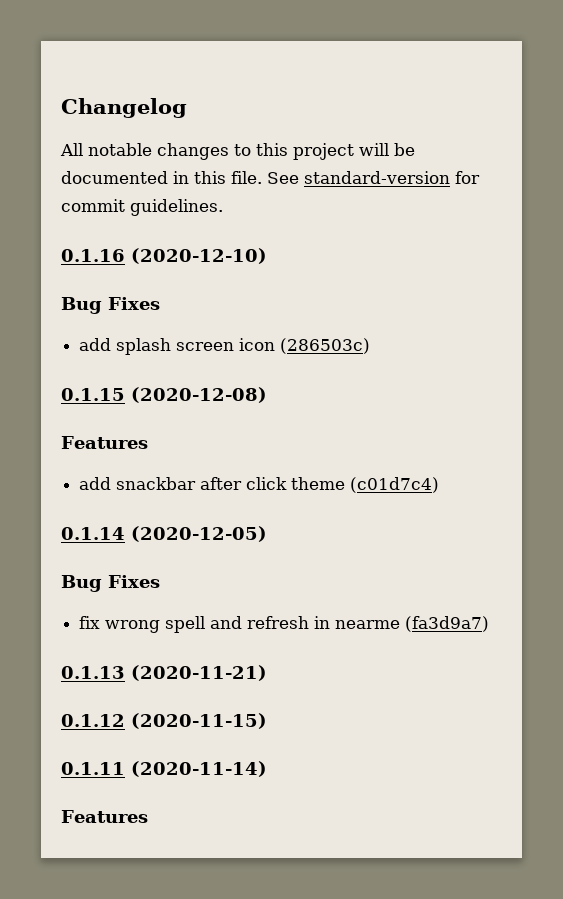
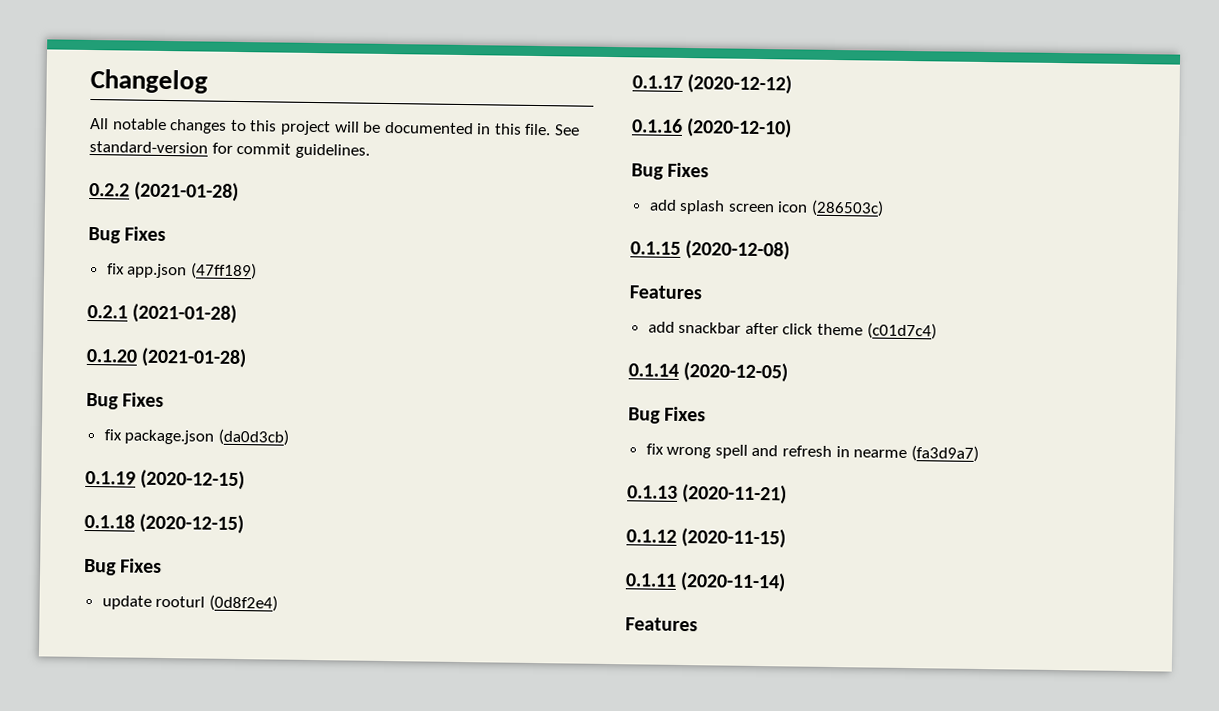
+ 0.2.2 (2021-01-28)
+ Bug Fixes
+ fix app.json (47ff189)
+ 0.2.1 (2021-01-28)
+ 0.1.20 (2021-01-28)
+ Bug Fixes
+ fix package.json (da0d3cb)
+ 0.1.19 (2020-12-15)
+ 0.1.18 (2020-12-15)
+ Bug Fixes
+ update rooturl (0d8f2e4)
+ 0.1.17 (2020-12-12)

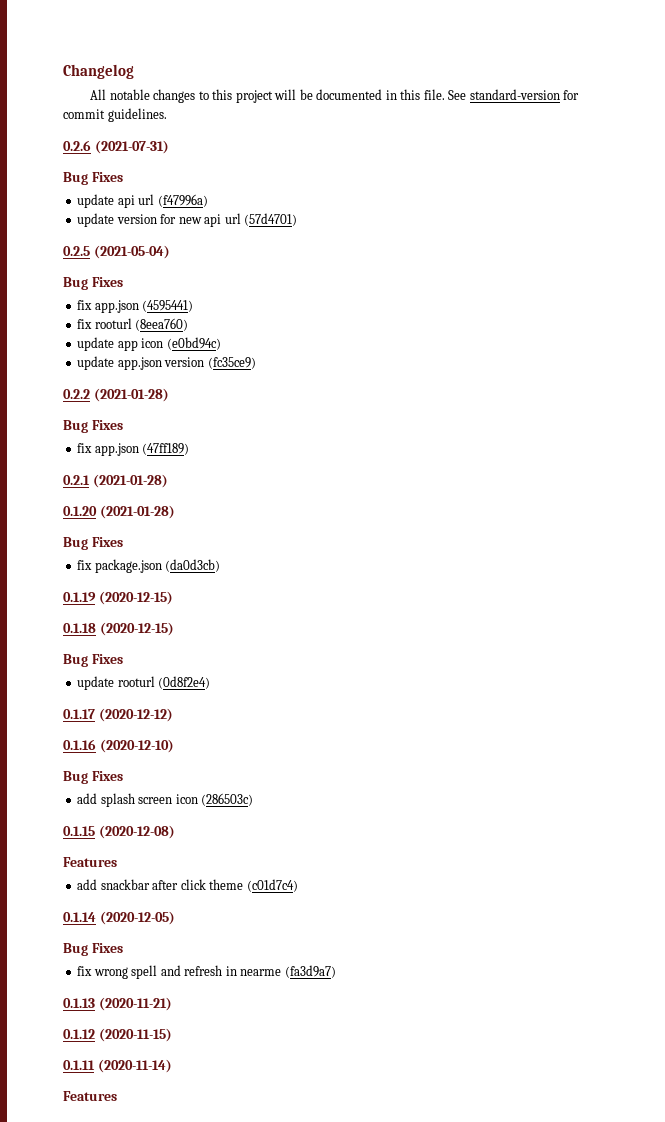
+ 0.2.6 (2021-07-31)
+ Bug Fixes
+ update api url (f47996a)
+ update version for new api url (57d4701)
+ 0.2.5 (2021-05-04)
+ Bug Fixes
+ fix app.json (4595441)
+ fix rooturl (8eea760)
+ update app icon (e0bd94c)
+ update app.json version (fc35ce9)

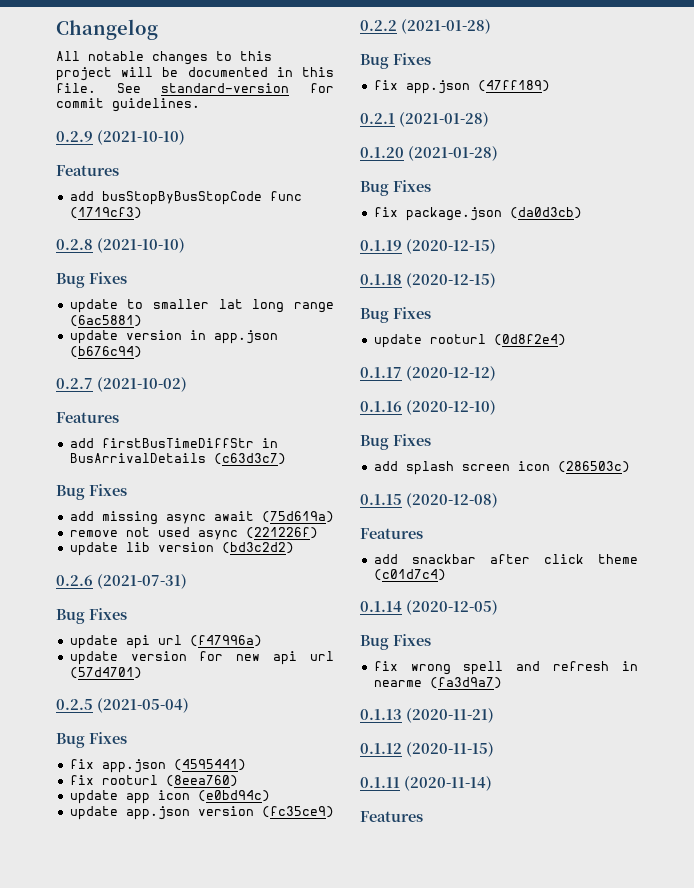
+ 0.2.9 (2021-10-10)
+ Features
+ add busStopByBusStopCode func (1719cf3)
+ 0.2.8 (2021-10-10)
+ Bug Fixes
+ update to smaller lat long range (6ac5881)
+ update version in app.json (b676c94)
+ 0.2.7 (2021-10-02)
+ Features
+ add firstBusTimeDiffStr in BusArrivalDetails (c63d3c7)
+ Bug Fixes
+ add missing async await (75d619a)
+ remove not used async (221226f)
+ update lib version (bd3c2d2)

